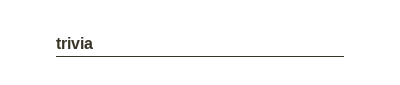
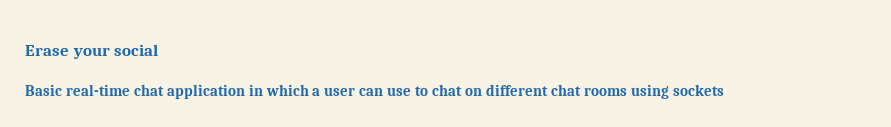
- trivia
+ Erase your social
+ Basic real-time chat application in which a user can use to chat on different chat rooms using sockets

